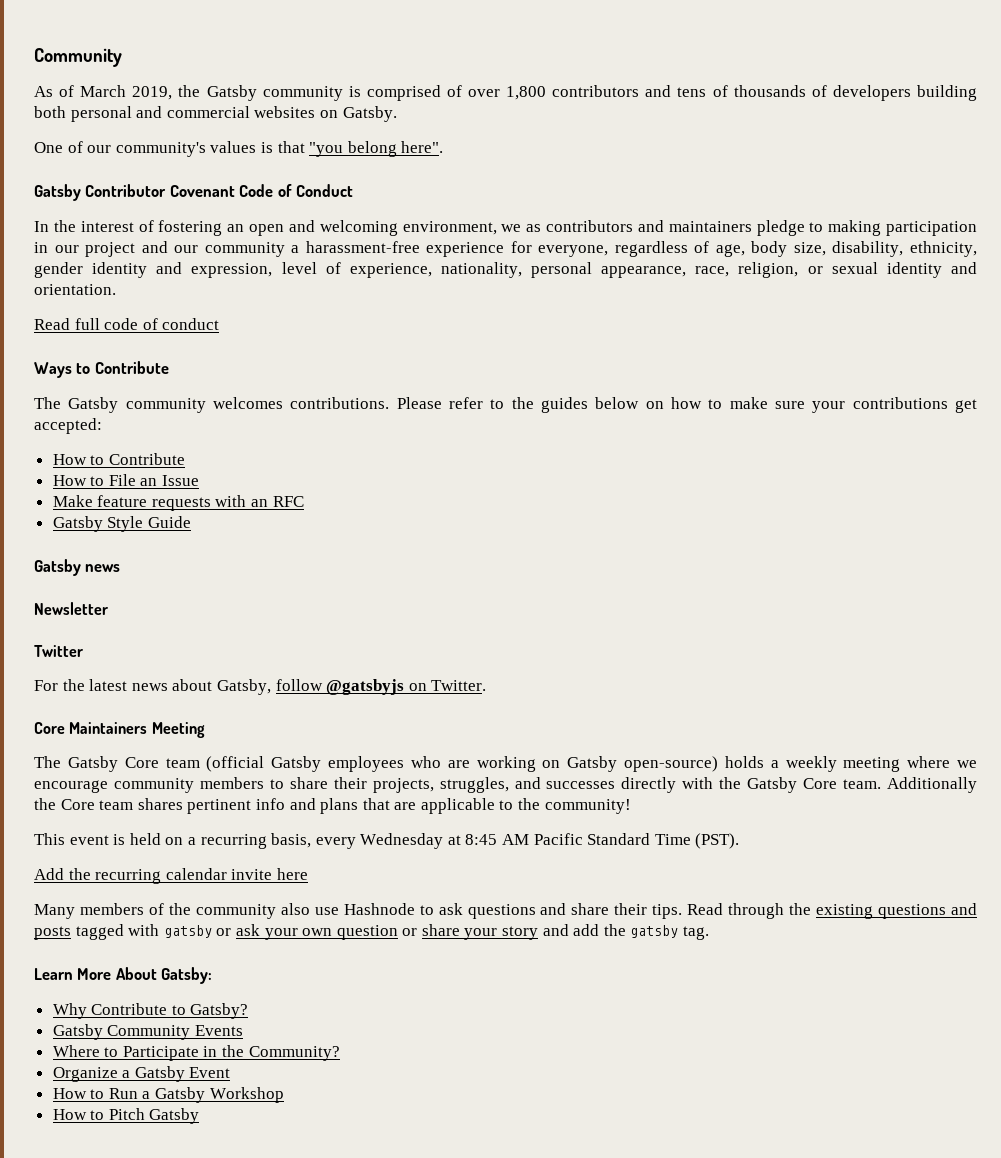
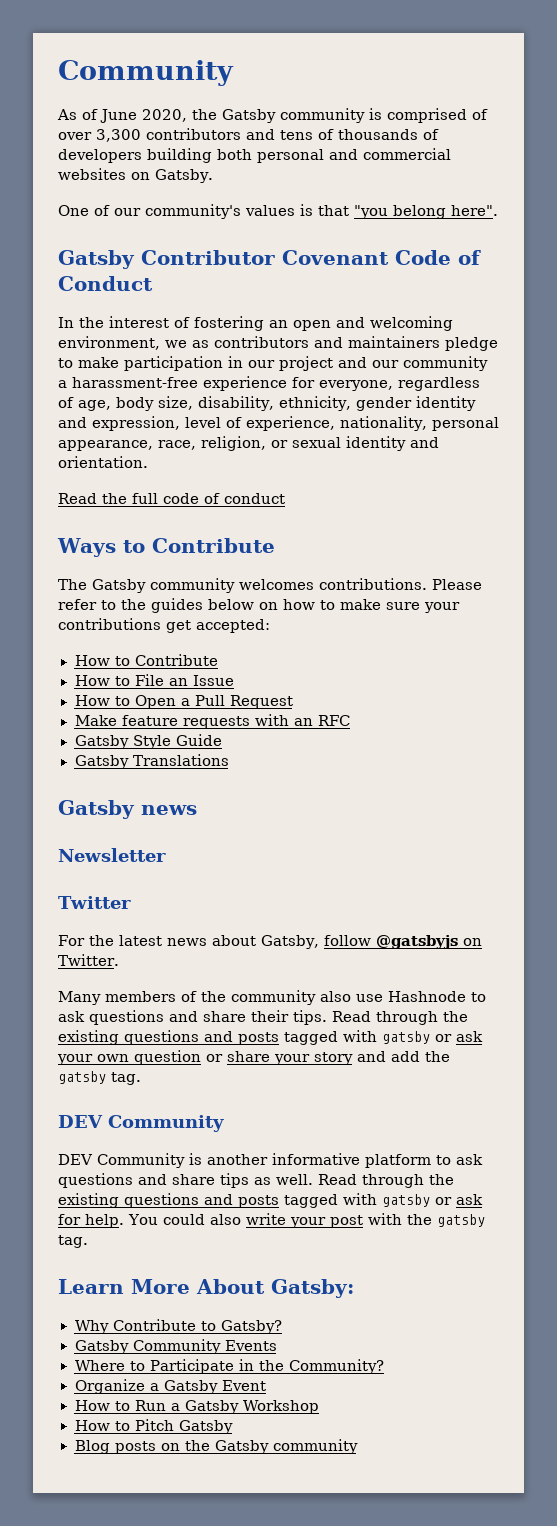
- As of March 2019, the Gatsby community is comprised of over 1,800 contributors and tens of thousands of developers building both personal and commercial websites on Gatsby.
+ As of June 2020, the Gatsby community is comprised of over 3,300 contributors and tens of thousands of developers building both personal and commercial websites on Gatsby.
- In the interest of fostering an open and welcoming environment, we as contributors and maintainers pledge to making participation in our project and our community a harassment-free experience for everyone, regardless of age, body size, disability, ethnicity, gender identity and expression, level of experience, nationality, personal appearance, race, religion, or sexual identity and orientation.
+ In the interest of fostering an open and welcoming environment, we as contributors and maintainers pledge to make participation in our project and our community a harassment-free experience for everyone, regardless of age, body size, disability, ethnicity, gender identity and expression, level of experience, nationality, personal appearance, race, religion, or sexual identity and orientation.
- Read full code of conduct
+ Read the full code of conduct
+ How to Open a Pull Request
+ Gatsby Translations
- Core Maintainers Meeting
- The Gatsby Core team (official Gatsby employees who are working on Gatsby open-source) holds a weekly meeting where we encourage community members to share their projects, struggles, and successes directly with the Gatsby Core team. Additionally the Core team shares pertinent info and plans that are applicable to the community!
- This event is held on a recurring basis, every Wednesday at 8:45 AM Pacific Standard Time (PST).
- Add the recurring calendar invite here
  Read through the existing questions and posts tagged with gatsby or ask your own question or share your story and add the gatsby tag.
+ DEV Community
+ DEV Community is another informative platform to ask questions and share tips as well. Read through the existing questions and posts tagged with gatsby or ask for help. You could also write your post with the gatsby tag.
+ Blog posts on the Gatsby community

